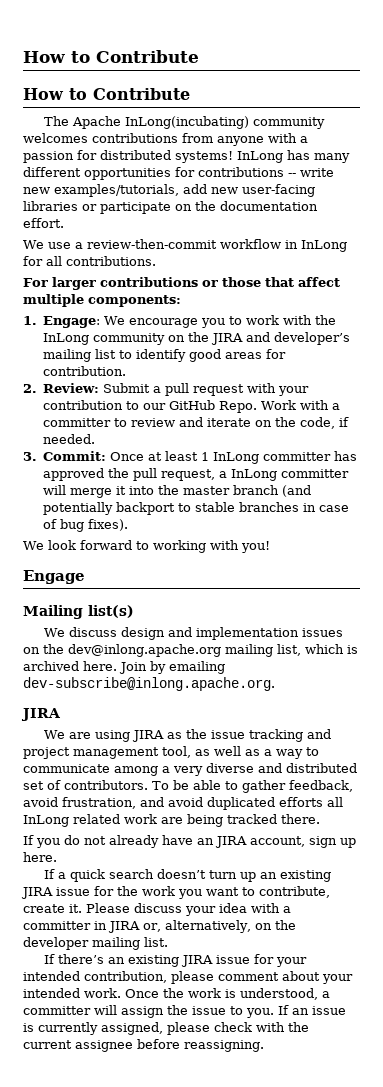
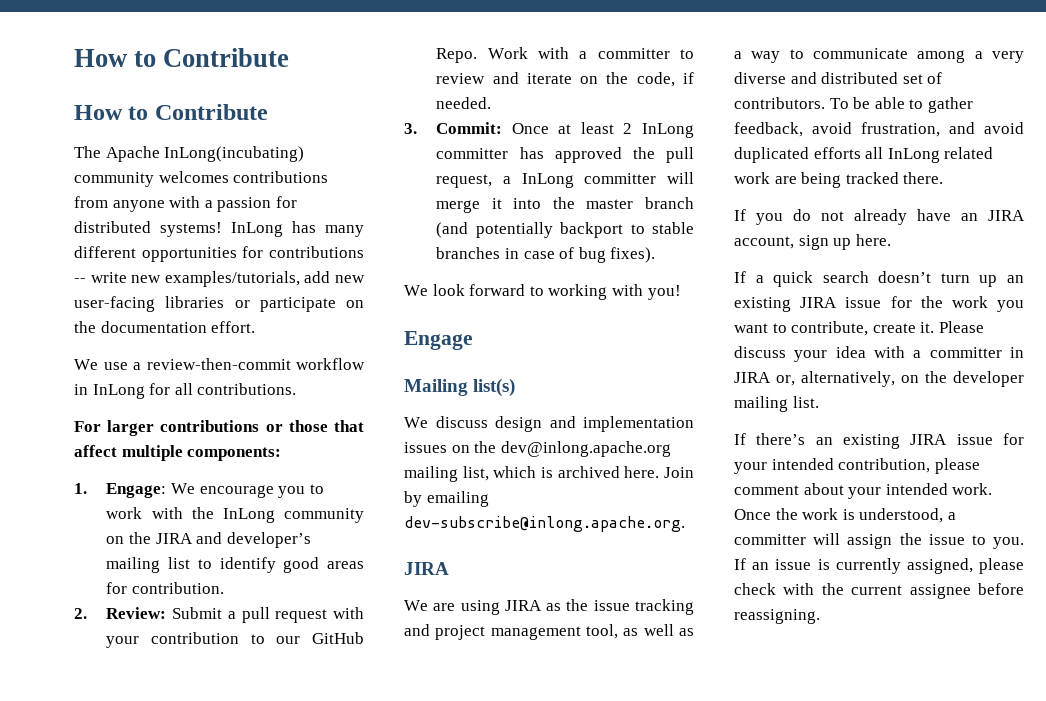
- 3. Commit: Once at least 1 InLong committer has approved the pull request, a InLong committer will merge it into the master branch (and potentially backport to stable branches in case of bug fixes).
+ 3. Commit: Once at least 2 InLong committer has approved the pull request, a InLong committer will merge it into the master branch (and potentially backport to stable branches in case of bug fixes).

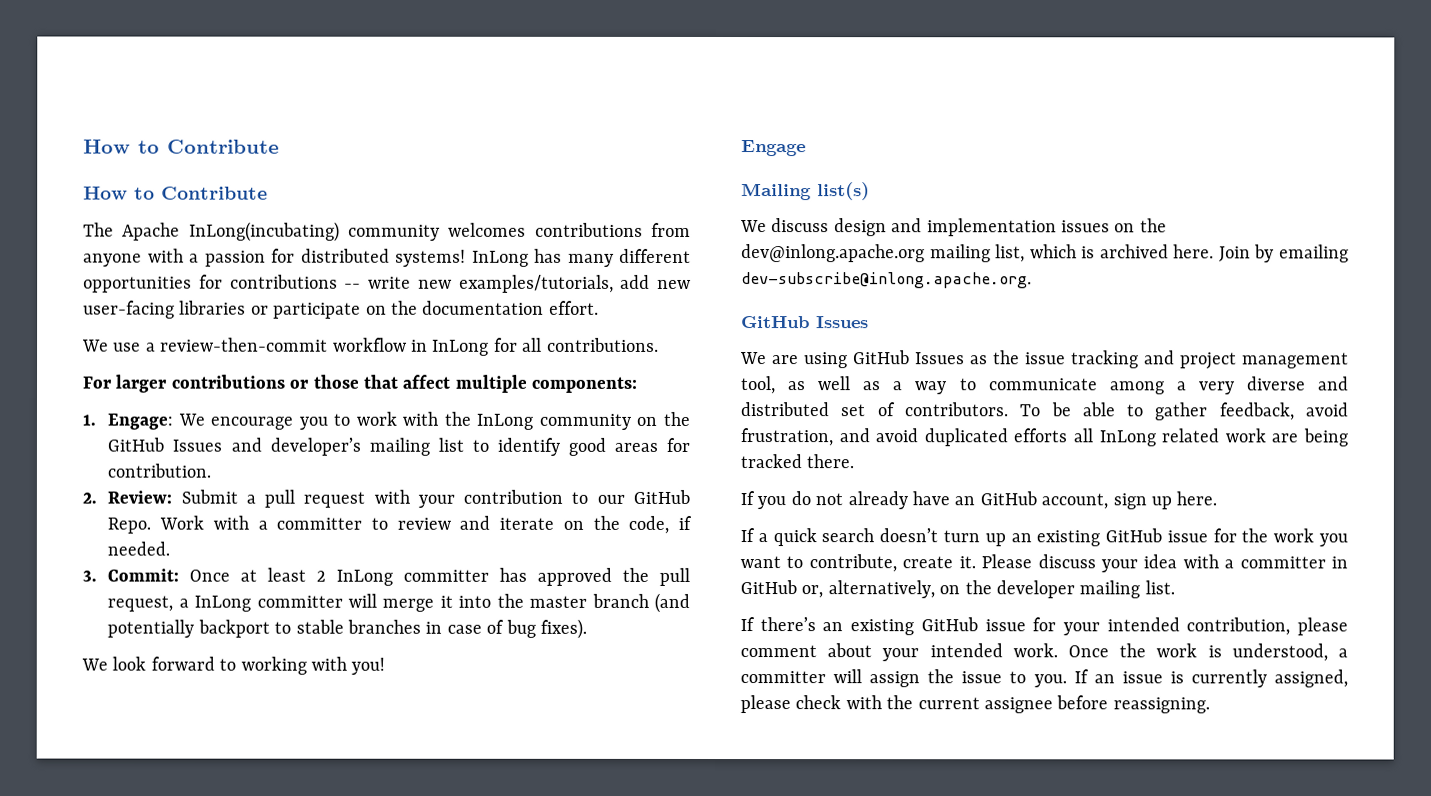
- 1. Engage: We encourage you to work with the InLong community on the JIRA and developer’s mailing list to identify good areas for contribution.
+ 1. Engage: We encourage you to work with the InLong community on the GitHub Issues and developer’s mailing list to identify good areas for contribution.
  Join by emailing dev-subscribe@inlong.apache.org.
- JIRA
+ GitHub Issues
- We are using JIRA as the issue tracking and project management tool, as well as a way to communicate among a very diverse and distributed set of contributors.
+ We are using GitHub Issues as the issue tracking and project management tool, as well as a way to communicate among a very diverse and distributed set of contributors.
- If you do not already have an JIRA account, sign up here.
+ If you do not already have an GitHub account, sign up here.
- If a quick search doesn’t turn up an existing JIRA issue for the work you want to contribute, create it.
+ If a quick search doesn’t turn up an existing GitHub issue for the work you want to contribute, create it.
- Please discuss your idea with a committer in JIRA or, alternatively, on the developer mailing list.
+ Please discuss your idea with a committer in GitHub or, alternatively, on the developer mailing list.
- If there’s an existing JIRA issue for your intended contribution, please comment about your intended work.
+ If there’s an existing GitHub issue for your intended contribution, please comment about your intended work.

